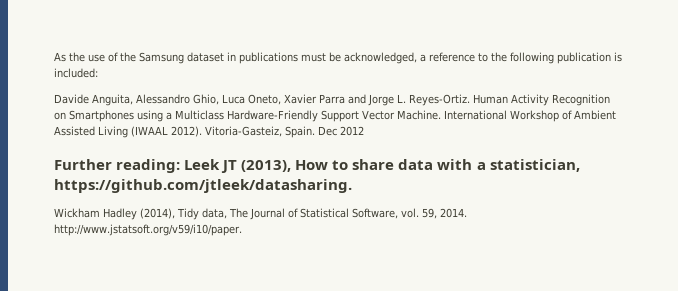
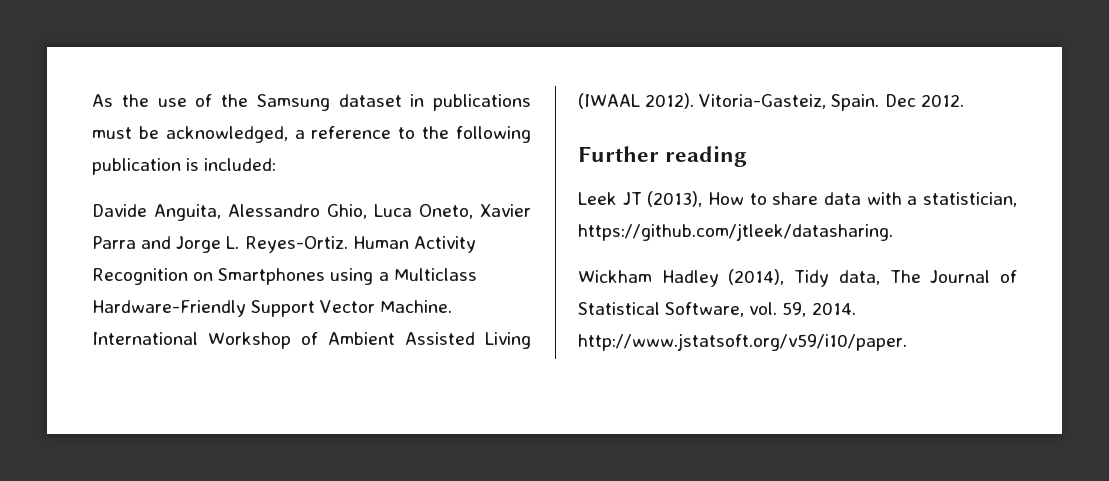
- Dec 2012
+ Dec 2012.
- Further reading: Leek JT (2013), How to share data with a statistician, https://github.com/jtleek/datasharing.
+ Further reading
+ Leek JT (2013), How to share data with a statistician, https://github.com/jtleek/datasharing.

